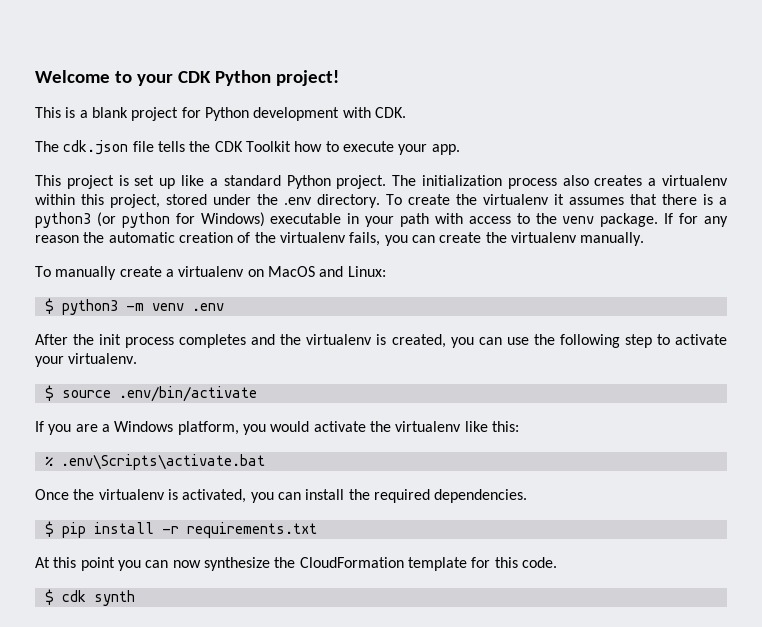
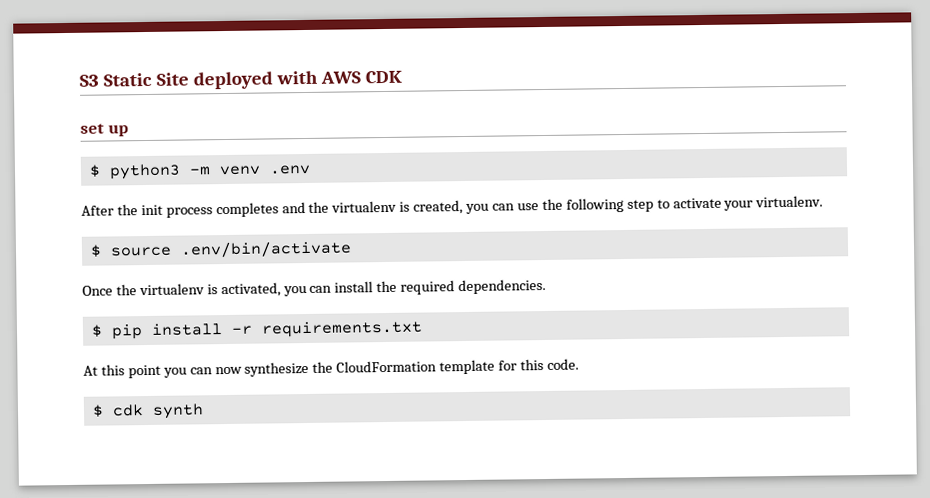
- Welcome to your CDK Python project!
- This is a blank project for Python development with CDK.
- The cdk.json file tells the CDK Toolkit how to execute your app.
- This project is set up like a standard Python project. The initialization process also creates a virtualenv within this project, stored under the .env directory. To create the virtualenv it assumes that there is a python3 (or python for Windows) executable in your path with access to the venv package. If for any reason the automatic creation of the virtualenv fails, you can create the virtualenv manually.
- To manually create a virtualenv on MacOS and Linux:
+ S3 Static Site deployed with AWS CDK
+ set up
- If you are a Windows platform, you would activate the virtualenv like this:
- % .env\Scripts\activate.bat

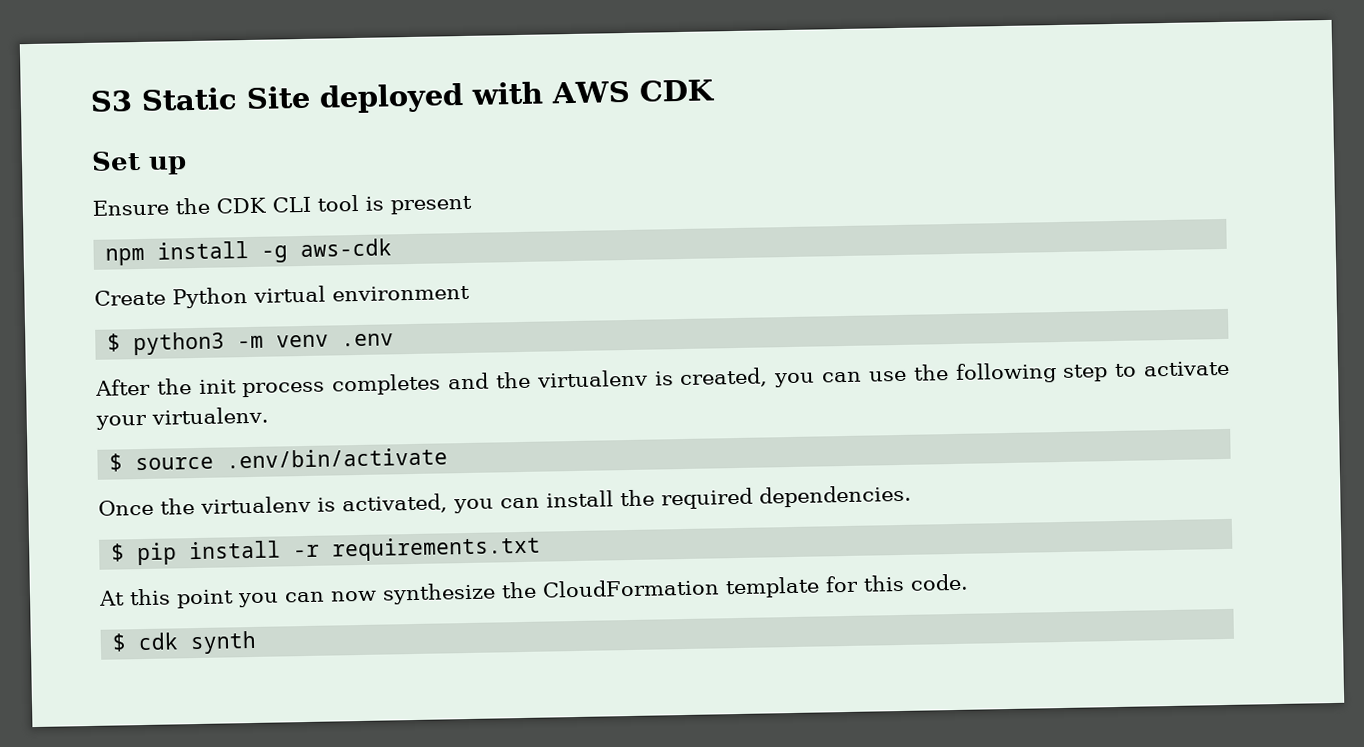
- set up
+ Set up
+ Ensure the CDK CLI tool is present
+ npm install -g aws-cdk
+ Create Python virtual environment

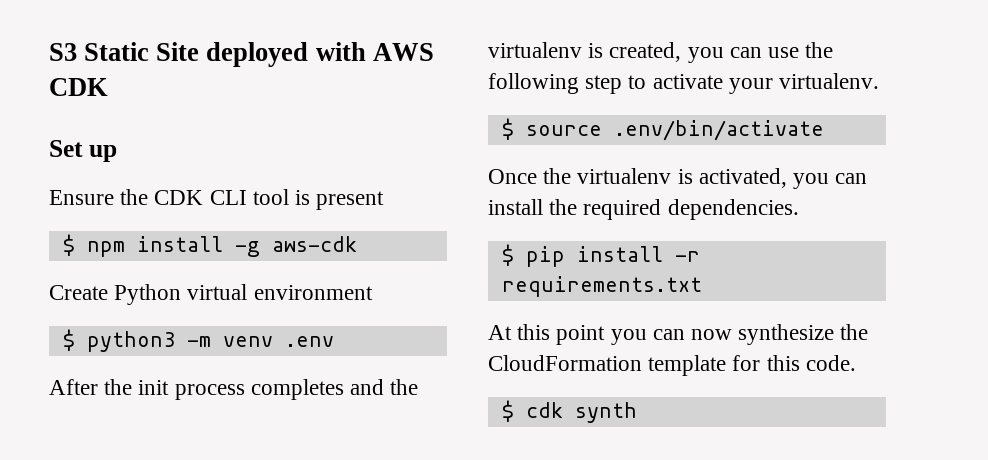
- npm install -g aws-cdk
+ $ npm install -g aws-cdk

